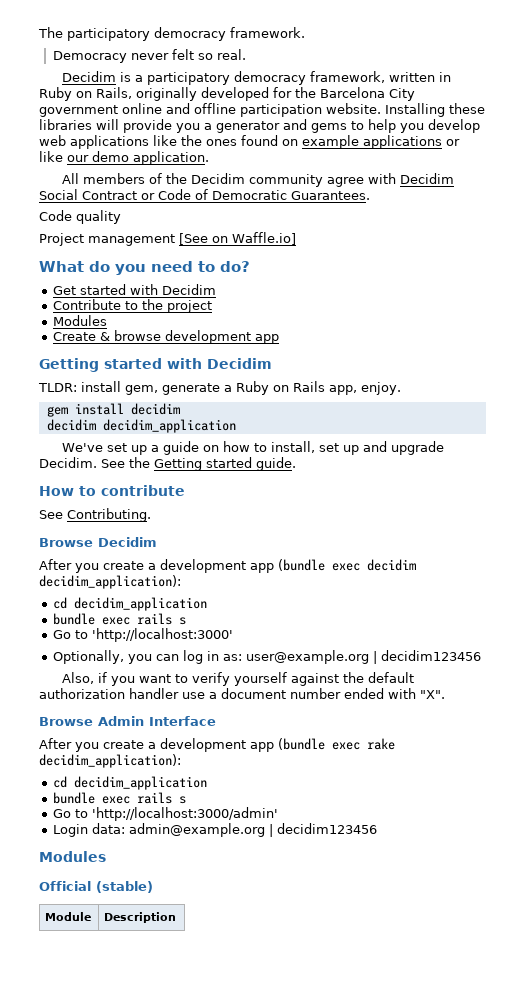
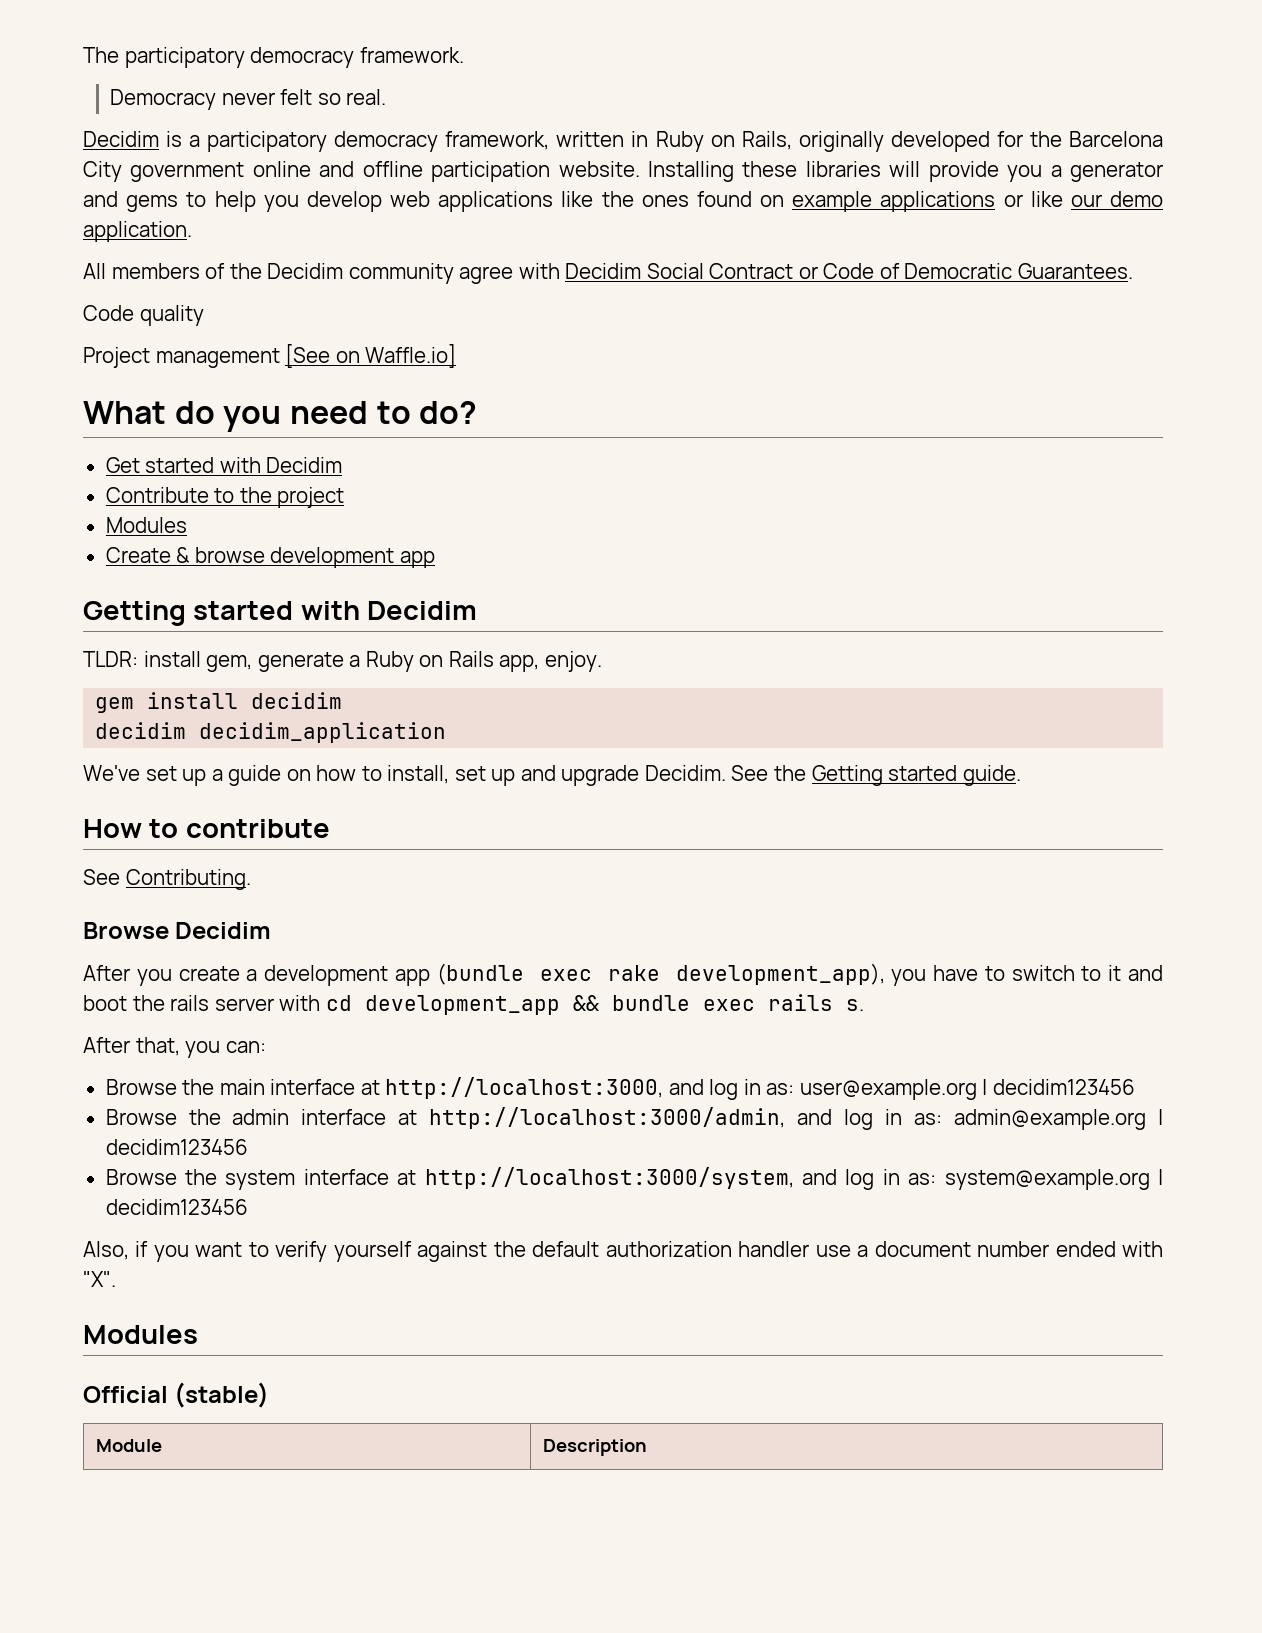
- After you create a development app (bundle exec decidim decidim_application):
- cd decidim_application
- bundle exec rails s
- Go to 'http://localhost:3000'
- Optionally, you can log in as: user@example.org | decidim123456
+ After you create a development app (bundle exec rake development_app), you have to switch to it and boot the rails server with cd development_app && bundle exec rails s.
+ After that, you can:
+ Browse the main interface at http://localhost:3000, and log in as: user@example.org | decidim123456
+ Browse the admin interface at http://localhost:3000/admin, and log in as: admin@example.org | decidim123456
+ Browse the system interface at http://localhost:3000/system, and log in as: system@example.org | decidim123456
- Browse Admin Interface
- After you create a development app (bundle exec rake decidim_application):
- cd decidim_application
- bundle exec rails s
- Go to 'http://localhost:3000/admin'
- Login data: admin@example.org | decidim123456

